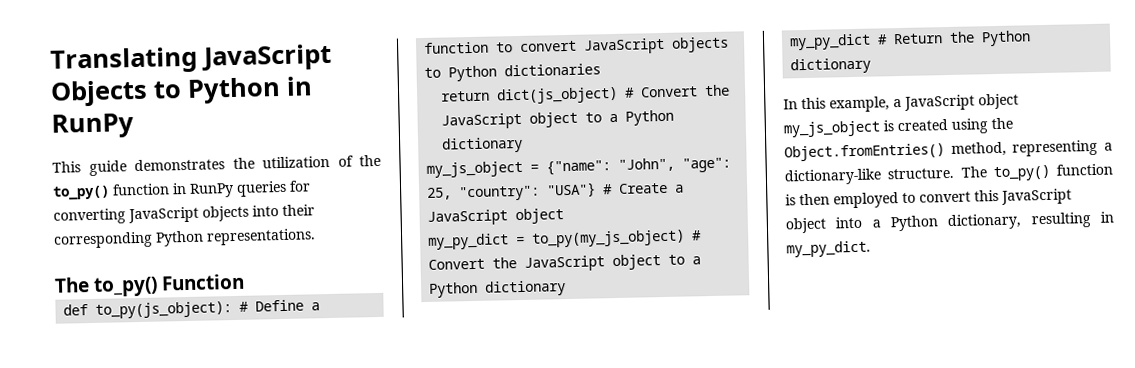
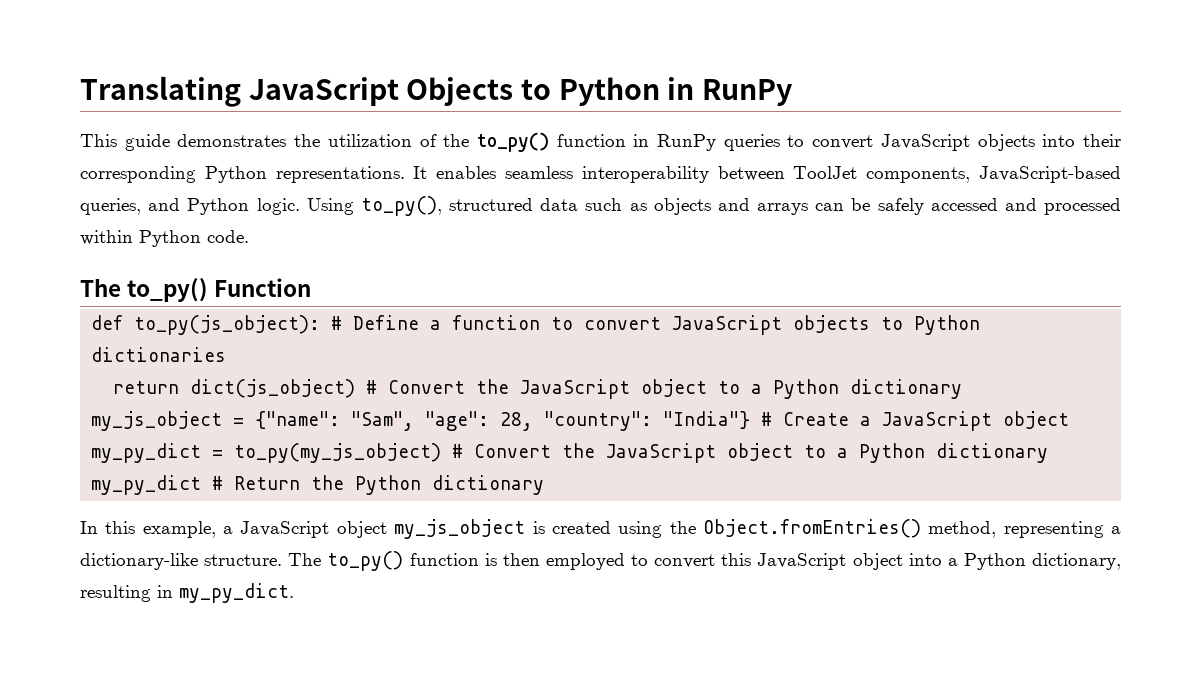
- This guide demonstrates the utilization of the to_py() function in RunPy queries for converting JavaScript objects into their corresponding Python representations.
+ This guide demonstrates the utilization of the to_py() function in RunPy queries to convert JavaScript objects into their corresponding Python representations. It enables seamless interoperability between ToolJet components, JavaScript-based queries, and Python logic. Using to_py(), structured data such as objects and arrays can be safely accessed and processed within Python code.
- my_js_object = {"name": "John", "age": 25, "country": "USA"} # Create a JavaScript object
+ my_js_object = {"name": "Sam", "age": 28, "country": "India"} # Create a JavaScript object

